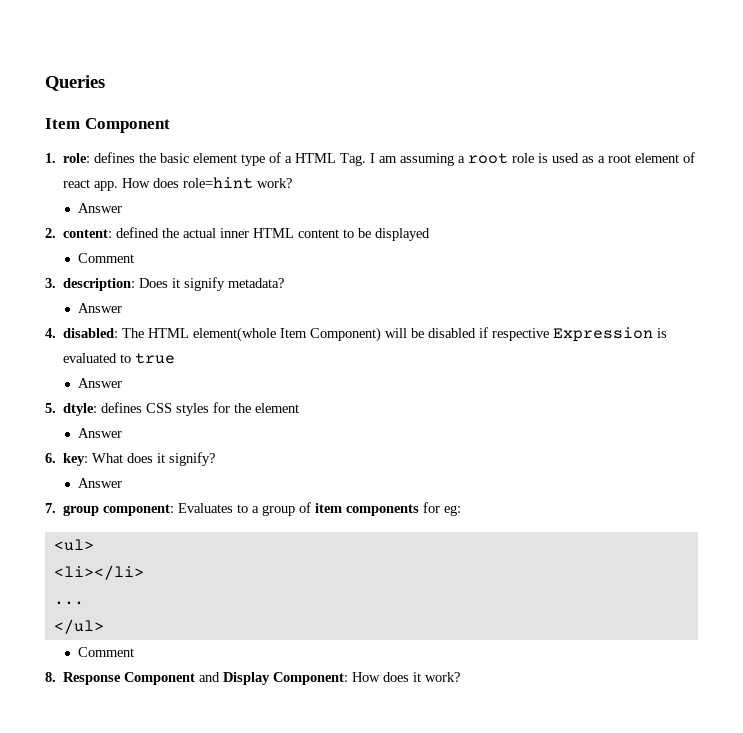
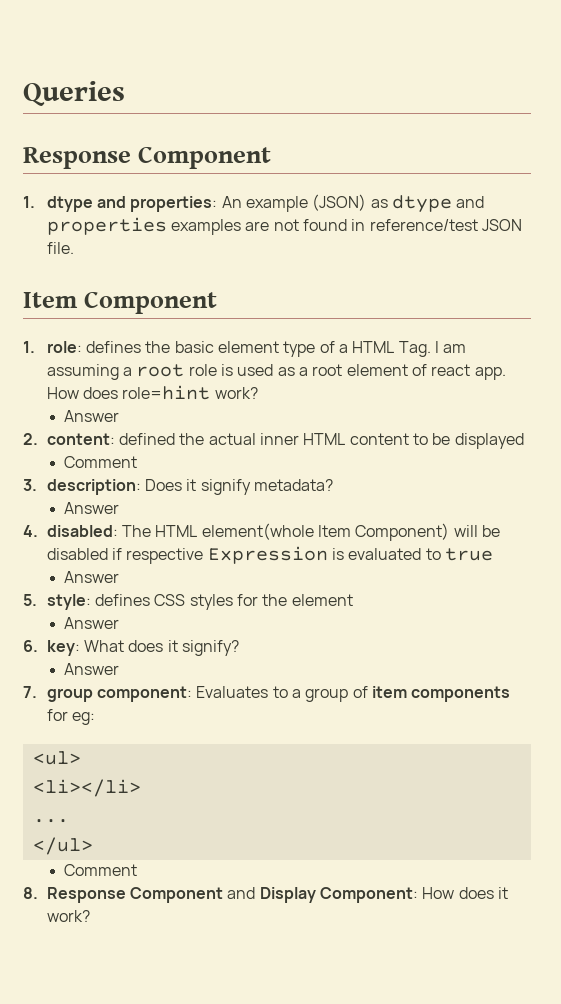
  Queries
+ Response Component
+ 1. dtype and properties: An example (JSON) as dtype and properties examples are not found in reference/test JSON file.
- 5. dtyle: defines CSS styles for the element
+ 5. style: defines CSS styles for the element

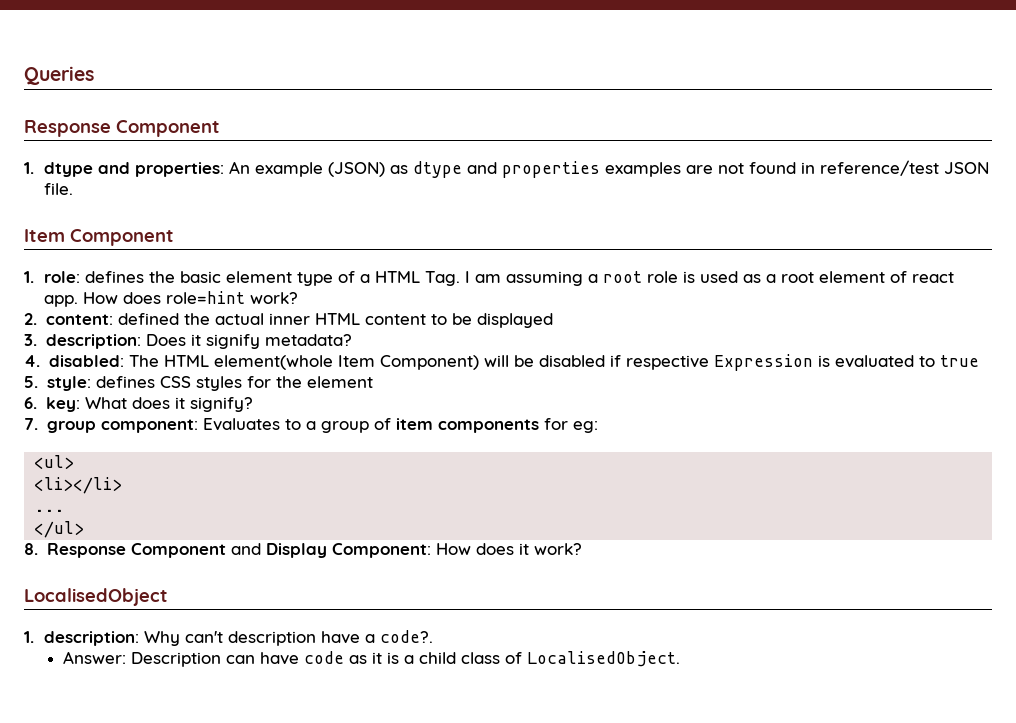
  How does role=hint work?
- Answer
  2. content: defined the actual inner HTML content to be displayed
- Comment
  3. description: Does it signify metadata?
- Answer
  4. disabled: The HTML element(whole Item Component) will be disabled if respective Expression is evaluated to true
- Answer
  5. style: defines CSS styles for the element
- Answer
  6. key: What does it signify?
- Answer
  </ul>
- Comment
+ LocalisedObject
+ 1. description: Why can't description have a code?.
+ Answer: Description can have code as it is a child class of LocalisedObject.

